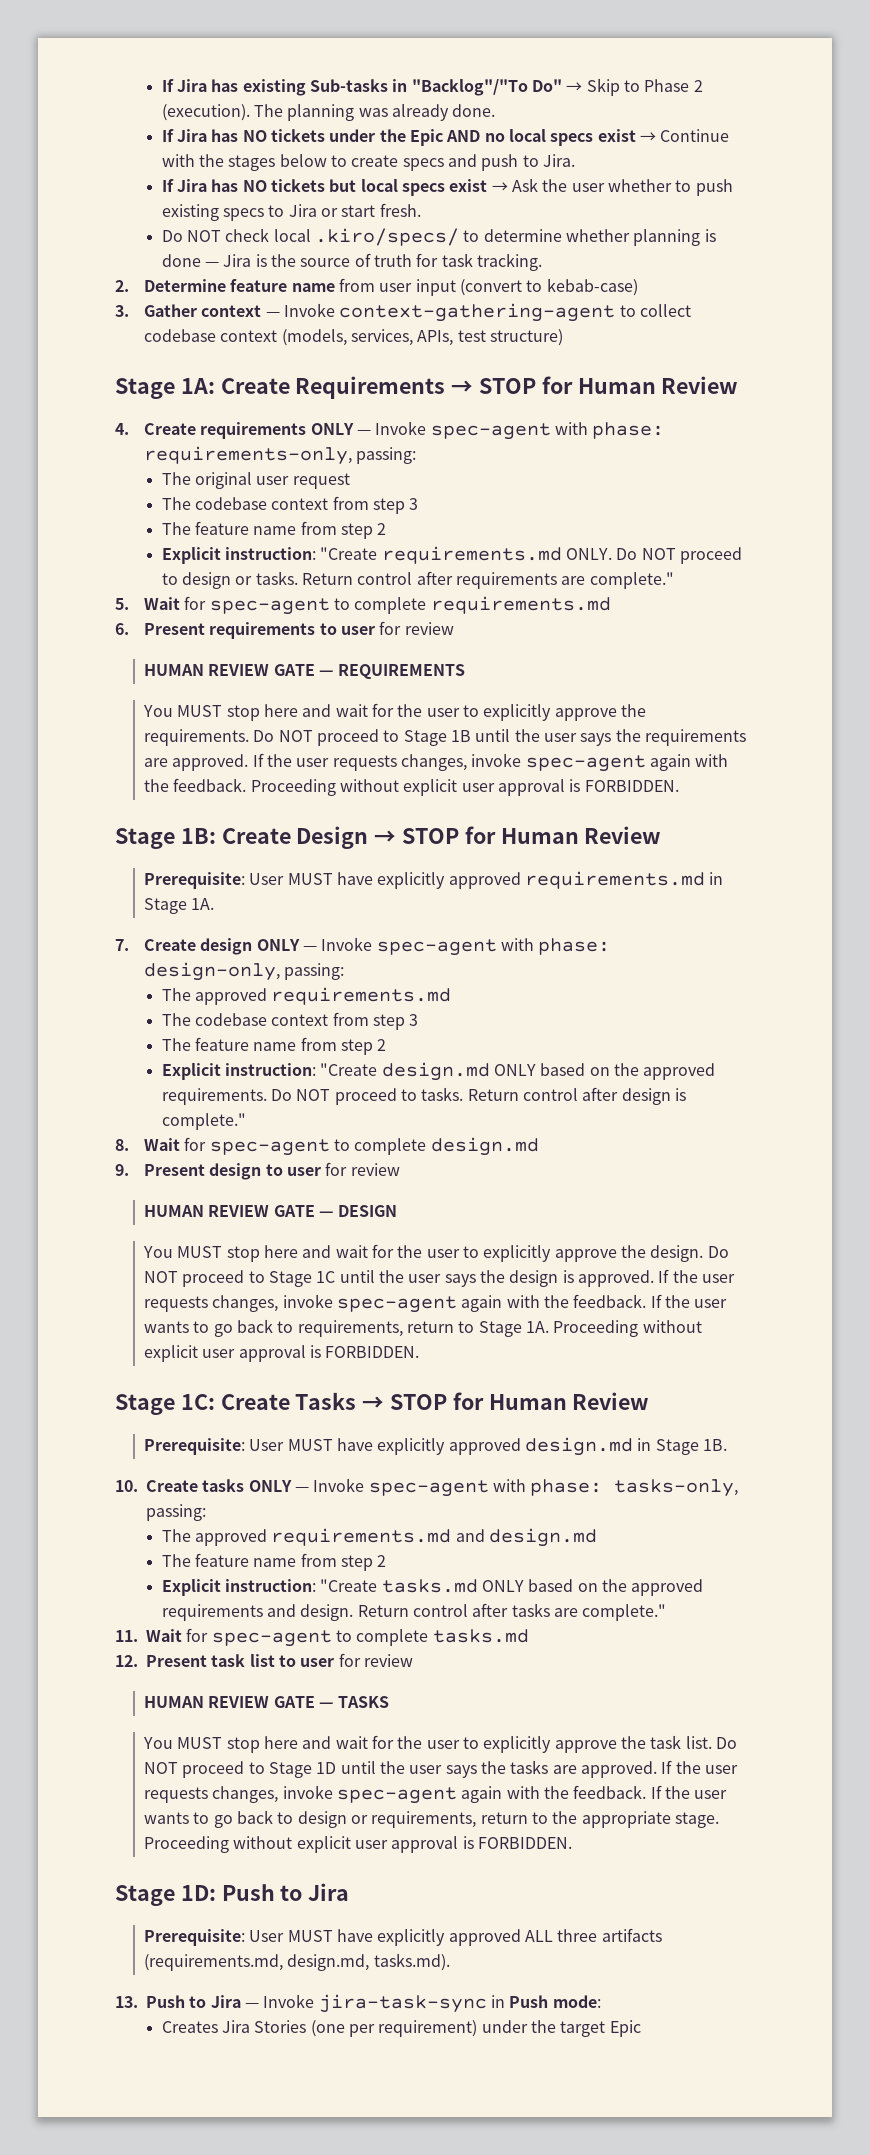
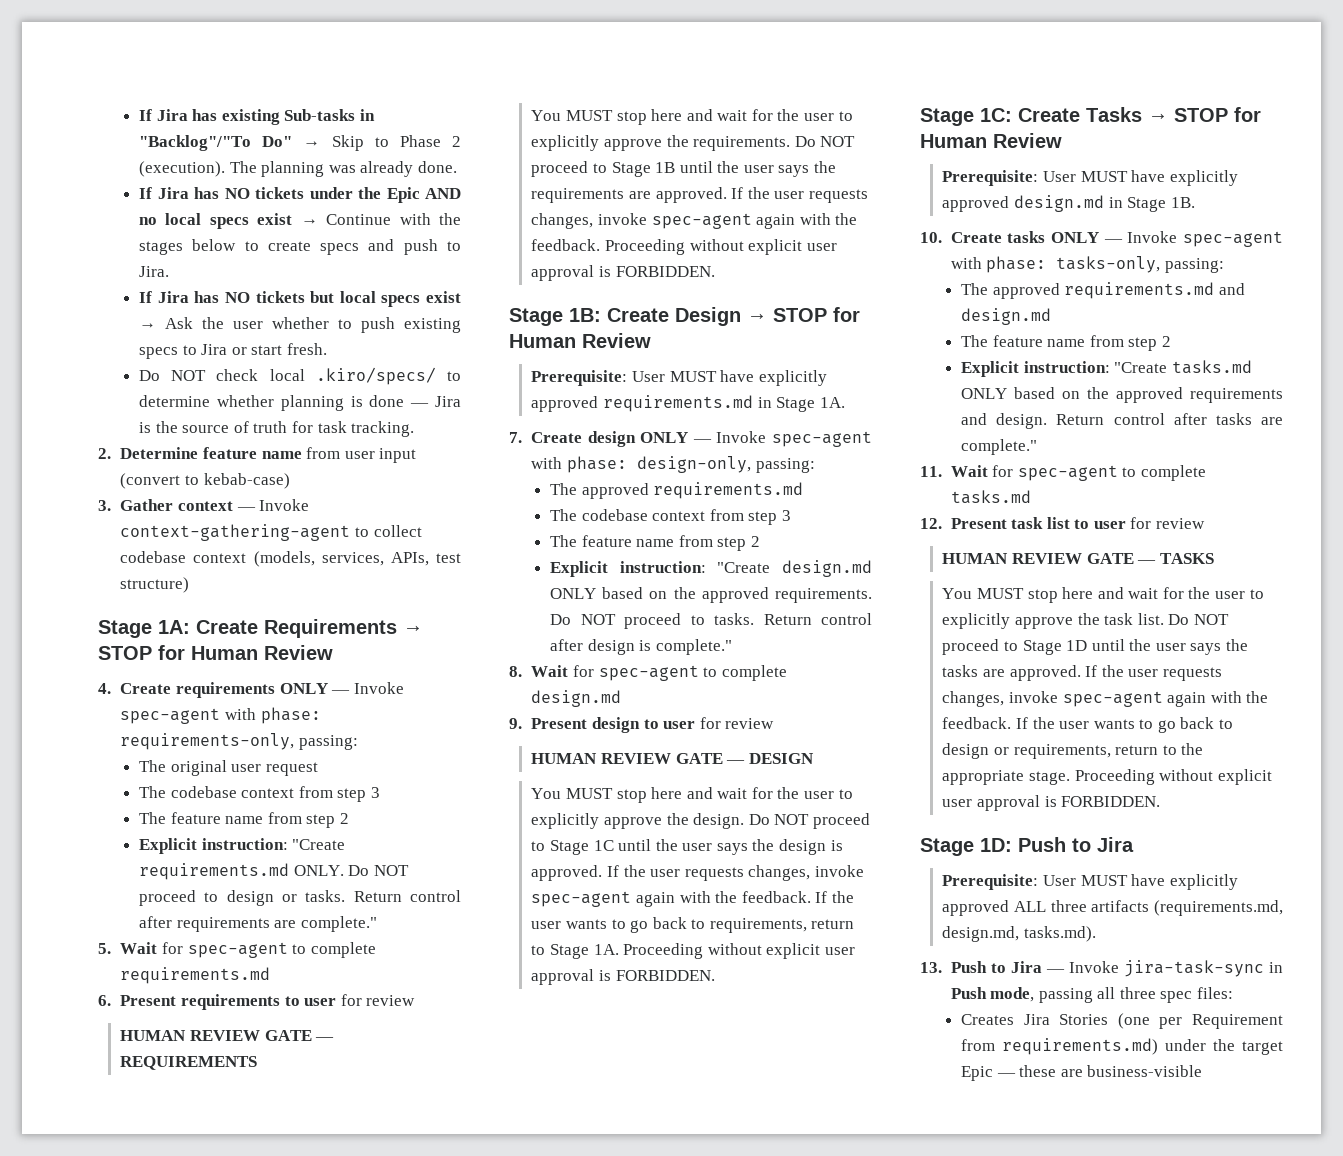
- 13. Push to Jira — Invoke jira-task-sync in Push mode:
+ 13. Push to Jira — Invoke jira-task-sync in Push mode, passing all three spec files:
- Creates Jira Stories (one per requirement) under the target Epic
+ Creates Jira Stories (one per Requirement from requirements.md) under the target Epic — these are business-visible

